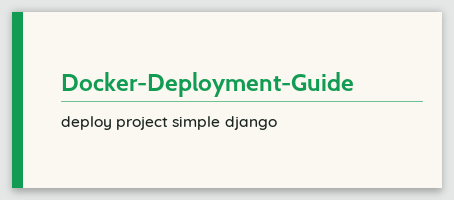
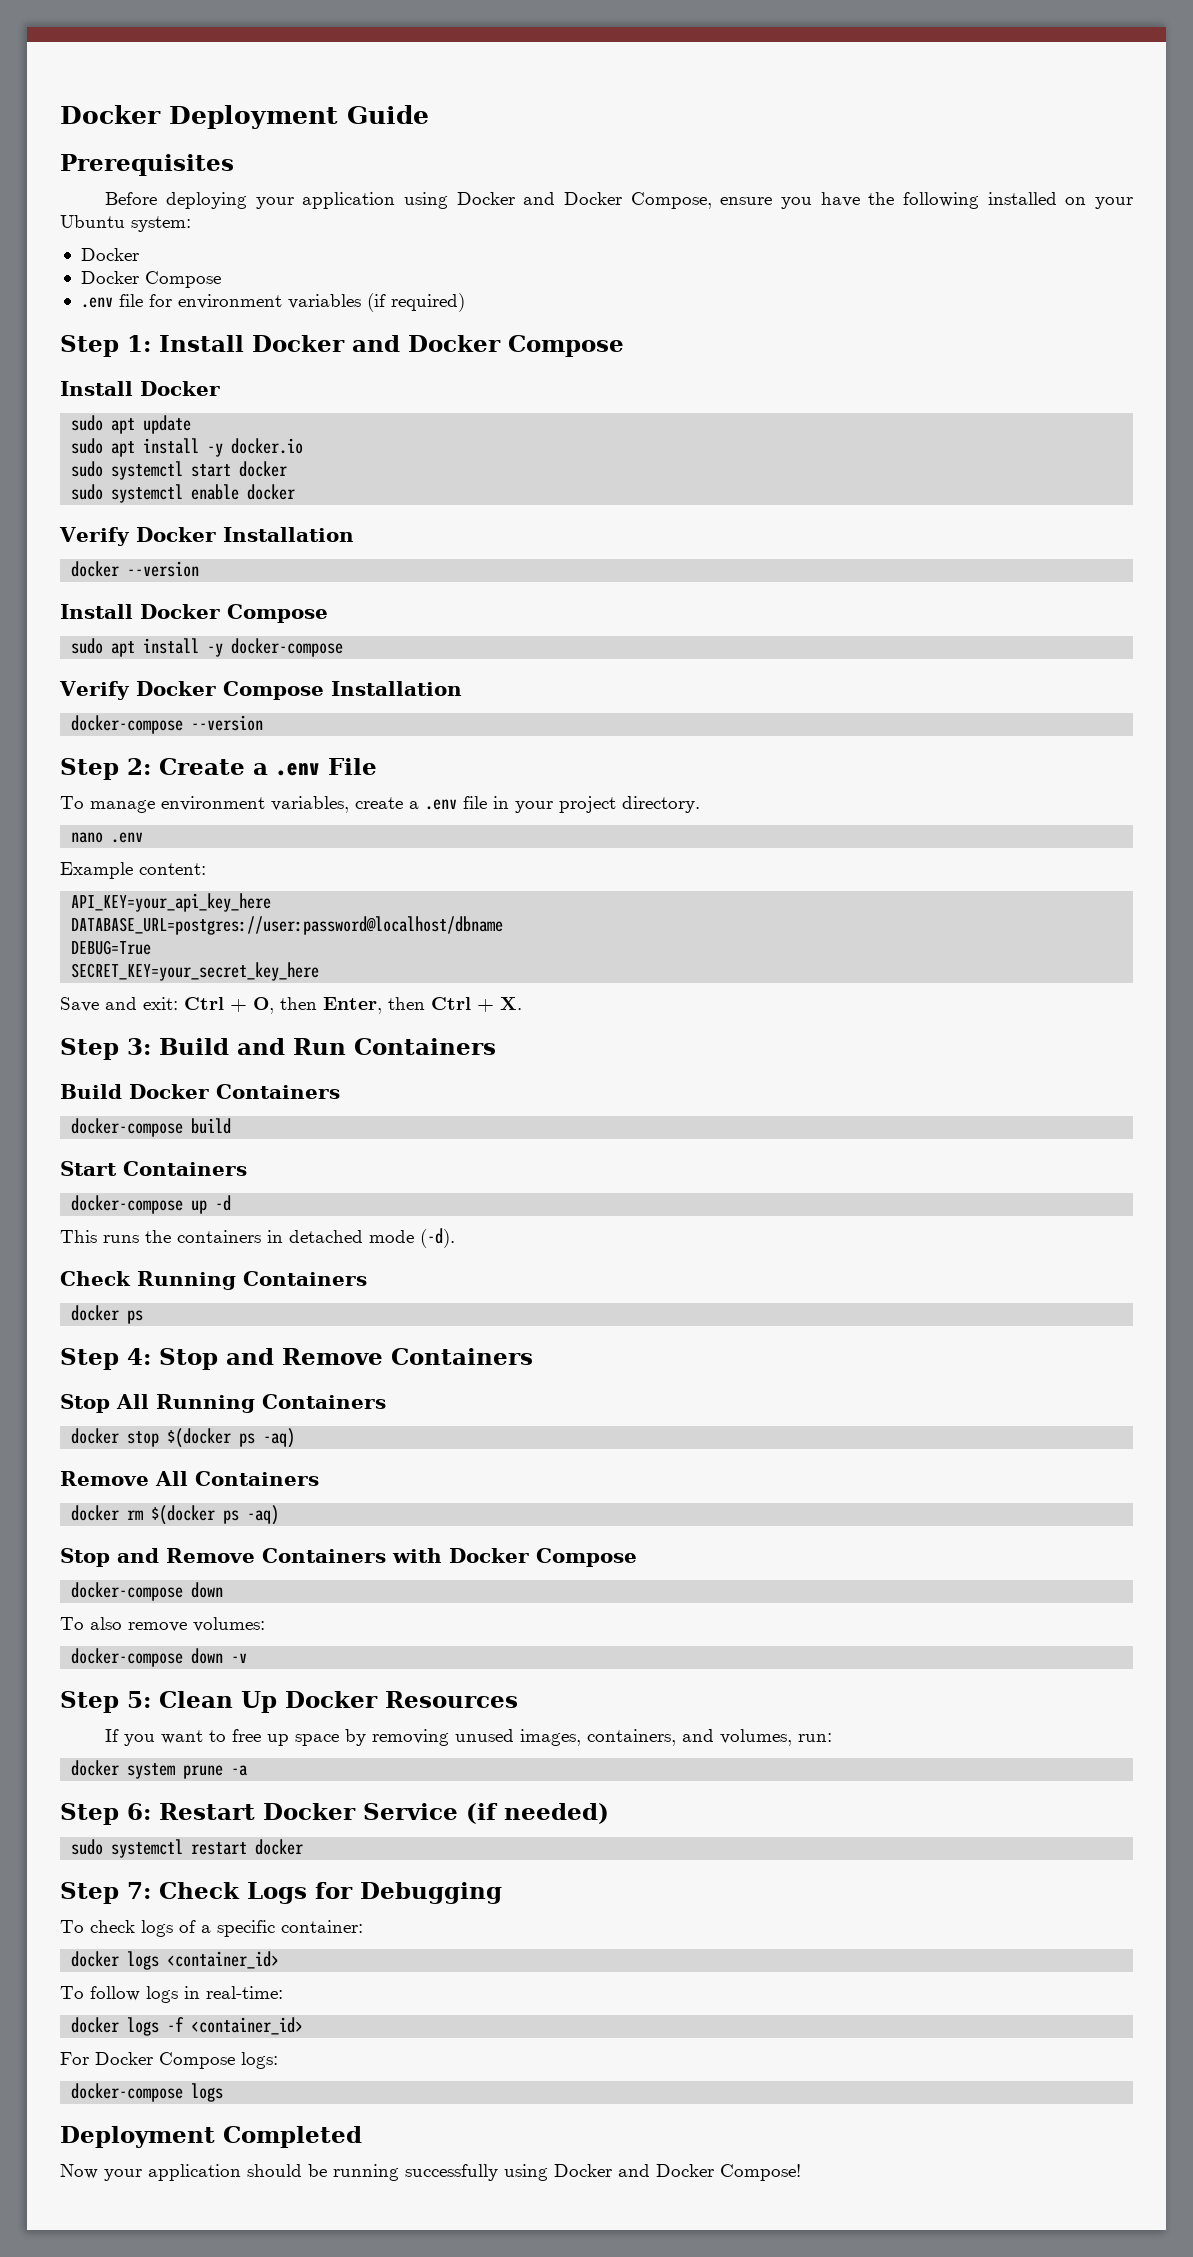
- Docker-Deployment-Guide
- deploy project simple django
+ Docker Deployment Guide
+ Prerequisites
+ Before deploying your application using Docker and Docker Compose, ensure you have the following installed on your Ubuntu system:
+ Docker
+ Docker Compose
+ .env file for environment variables (if required)
+ Step 1: Install Docker and Docker Compose
+ Install Docker
+ sudo apt update
+ sudo apt install -y docker.io
+ sudo systemctl start docker
+ sudo systemctl enable docker
+ Verify Docker Installation
+ docker --version
+ Install Docker Compose
+ sudo apt install -y docker-compose
+ Verify Docker Compose Installation
+ docker-compose --version
+ Step 2: Create a .env File
+ To manage environment variables, create a .env file in your project directory.
+ nano .env
+ Example content:
+ API_KEY=your_api_key_here
+ DATABASE_URL=postgres://user:password@localhost/dbname
+ DEBUG=True
+ SECRET_KEY=your_secret_key_here
+ Save and exit: Ctrl + O, then Enter, then Ctrl + X.
+ Step 3: Build and Run Containers
+ Build Docker Containers
+ docker-compose build
+ Start Containers
+ docker-compose up -d
+ This runs the containers in detached mode (-d).
+ Check Running Containers
+ docker ps
+ Step 4: Stop and Remove Containers
+ Stop All Running Containers
+ docker stop $(docker ps -aq)
+ Remove All Containers
+ docker rm $(docker ps -aq)
+ Stop and Remove Containers with Docker Compose
+ docker-compose down
+ To also remove volumes:
+ docker-compose down -v
+ Step 5: Clean Up Docker Resources
+ If you want to free up space by removing unused images, containers, and volumes, run:
+ docker system prune -a
+ Step 6: Restart Docker Service (if needed)
+ sudo systemctl restart docker
+ Step 7: Check Logs for Debugging
+ To check logs of a specific container:
+ docker logs <container_id>
+ To follow logs in real-time:
+ docker logs -f <container_id>
+ For Docker Compose logs:
+ docker-compose logs
+ Deployment Completed
+ Now your application should be running successfully using Docker and Docker Compose!

